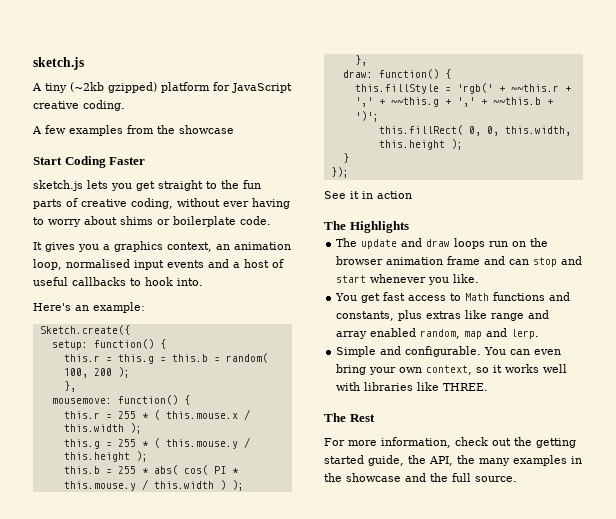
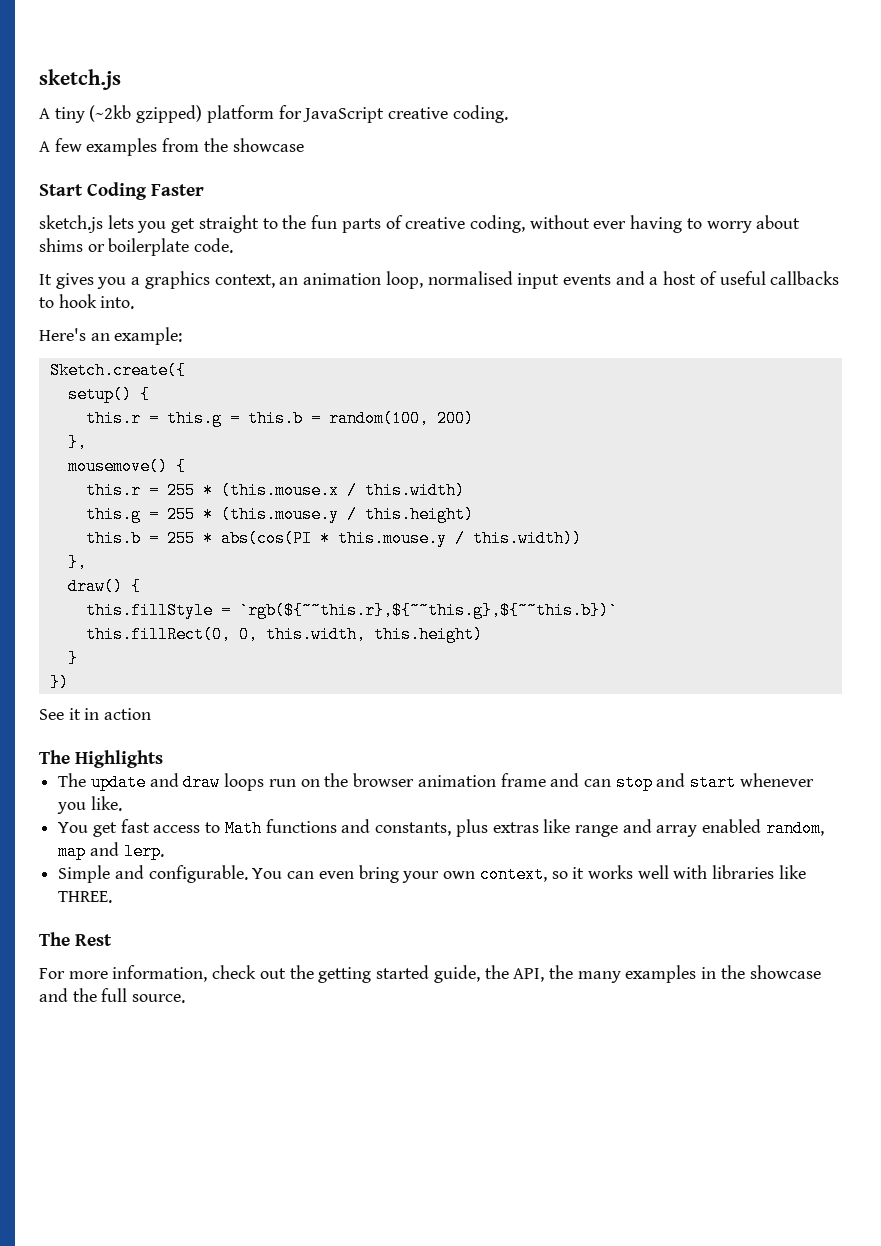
- setup: function() {
+ setup() {
- this.r = this.g = this.b = random( 100, 200 );
+ this.r = this.g = this.b = random(100, 200)
  },
- mousemove: function() {
+ mousemove() {
- this.r = 255 * ( this.mouse.x / this.width );
+ this.r = 255 * (this.mouse.x / this.width)
- this.g = 255 * ( this.mouse.y / this.height );
+ this.g = 255 * (this.mouse.y / this.height)
- this.b = 255 * abs( cos( PI * this.mouse.y / this.width ) );
+ this.b = 255 * abs(cos(PI * this.mouse.y / this.width))
  },
- draw: function() {
+ draw() {
- this.fillStyle = 'rgb(' + ~~this.r + ',' + ~~this.g + ',' + ~~this.b + ')';
- this.fillRect( 0, 0, this.width, this.height );
+ this.fillStyle = `rgb(${~~this.r},${~~this.g},${~~this.b})`
+ this.fillRect(0, 0, this.width, this.height)
- });
+ })

